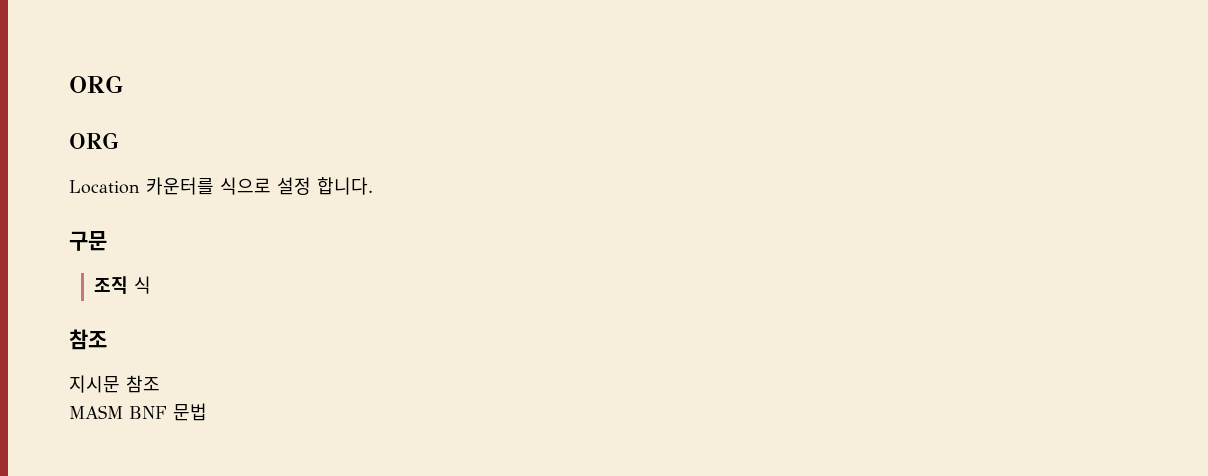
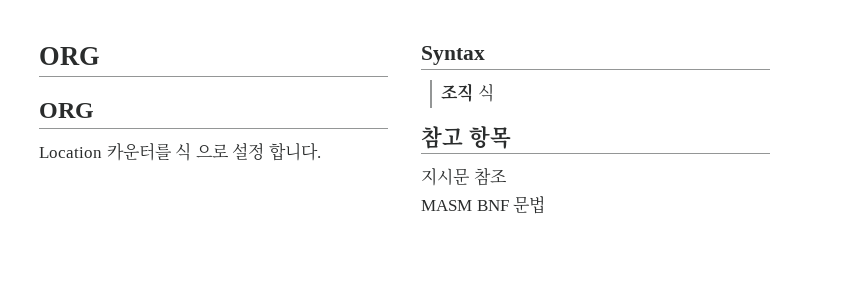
- Location 카운터를 식으로 설정 합니다.
+ Location 카운터를 식 으로 설정 합니다.
- 구문
+ Syntax
  조직 식
- 참조
+ 참고 항목

